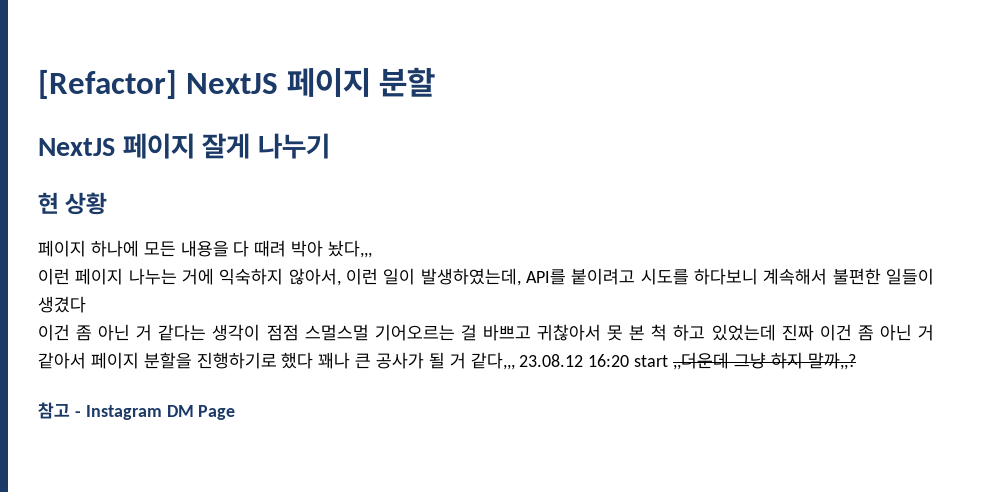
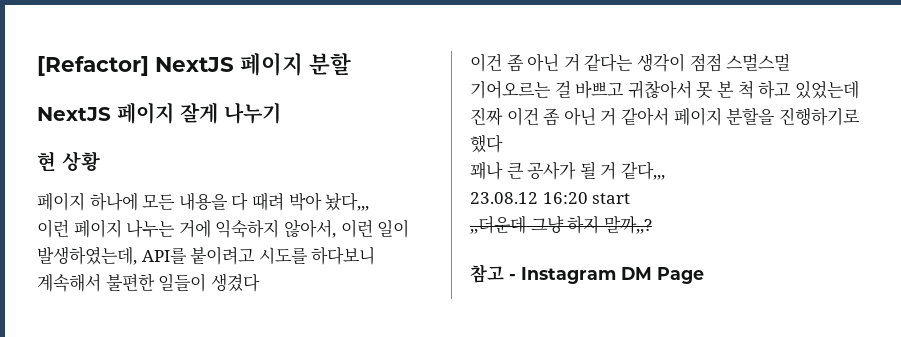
- 이건 좀 아닌 거 같다는 생각이 점점 스멀스멀 기어오르는 걸 바쁘고 귀찮아서 못 본 척 하고 있었는데 진짜 이건 좀 아닌 거 같아서 페이지 분할을 진행하기로 했다 꽤나 큰 공사가 될 거 같다,,, 23.08.12 16:20 start ,,더운데 그냥 하지 말까,,?
+ 이건 좀 아닌 거 같다는 생각이 점점 스멀스멀 기어오르는 걸 바쁘고 귀찮아서 못 본 척 하고 있었는데 진짜 이건 좀 아닌 거 같아서 페이지 분할을 진행하기로 했다
+ 꽤나 큰 공사가 될 거 같다,,,
+ 23.08.12 16:20 start
+ ,,더운데 그냥 하지 말까,,?

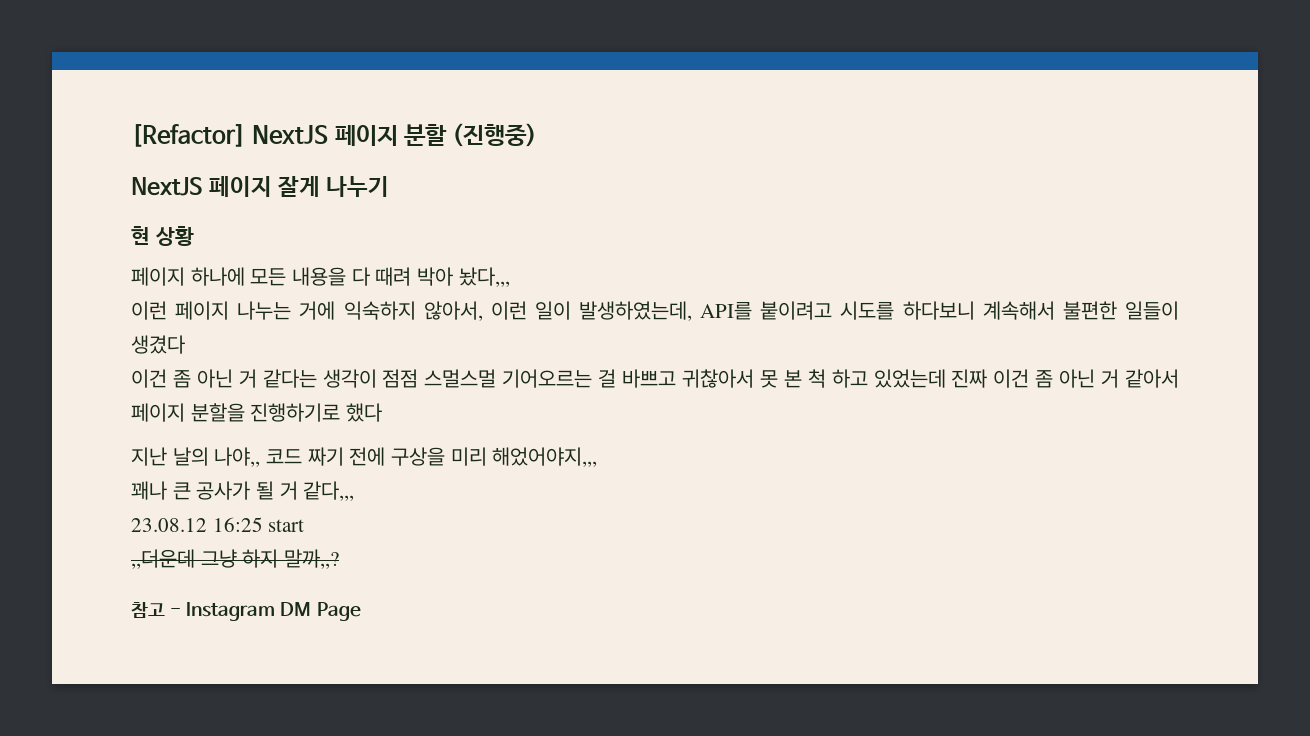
- [Refactor] NextJS 페이지 분할
+ [Refactor] NextJS 페이지 분할 (진행중)
+ 지난 날의 나야,, 코드 짜기 전에 구상을 미리 해었어야지,,,
- 23.08.12 16:20 start
+ 23.08.12 16:25 start

